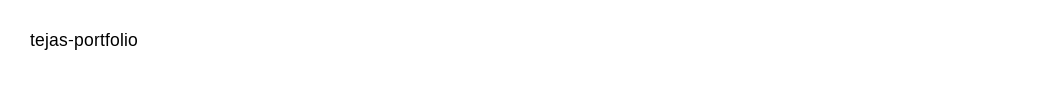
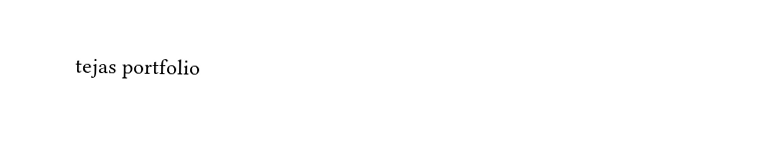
- tejas-portfolio
+ tejas portfolio

